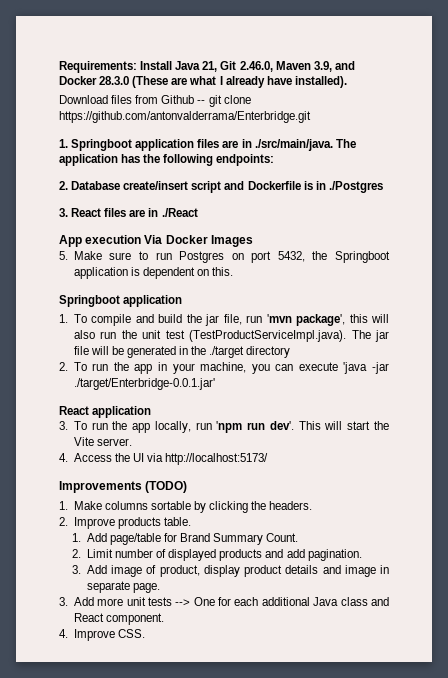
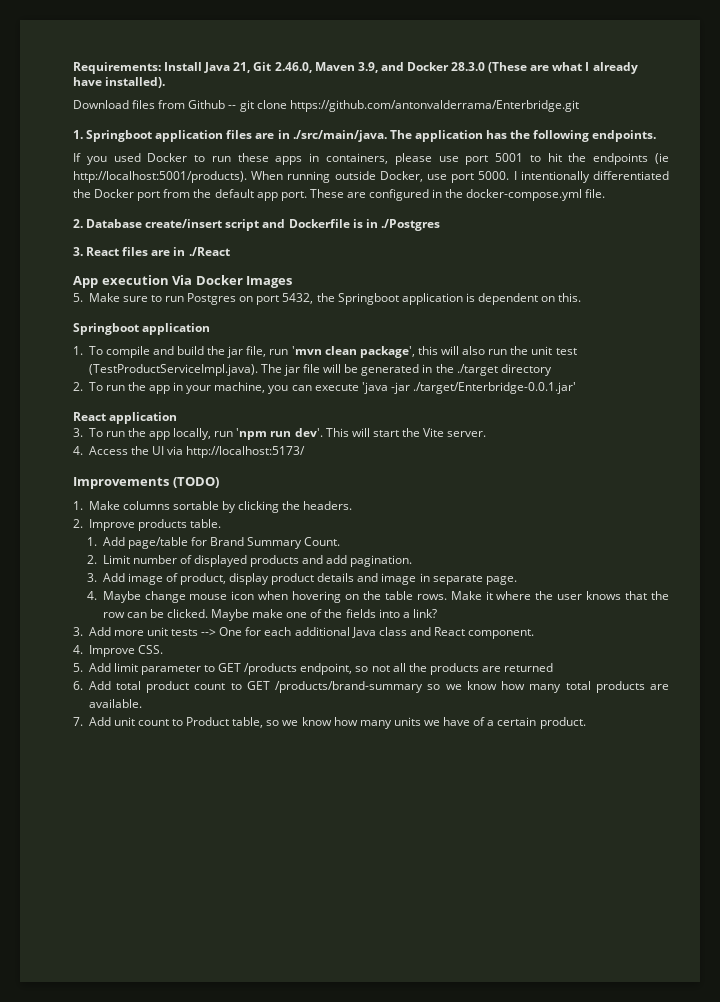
- 1. Springboot application files are in ./src/main/java. The application has the following endpoints:
+ 1. Springboot application files are in ./src/main/java. The application has the following endpoints.
+ If you used Docker to run these apps in containers, please use port 5001 to hit the endpoints (ie http://localhost:5001/products). When running outside Docker, use port 5000. I intentionally differentiated the Docker port from the default app port. These are configured in the docker-compose.yml file.
- 1. To compile and build the jar file, run 'mvn package', this will also run the unit test (TestProductServiceImpl.java). The jar file will be generated in the ./target directory
+ 1. To compile and build the jar file, run 'mvn clean package', this will also run the unit test (TestProductServiceImpl.java). The jar file will be generated in the ./target directory
+ 4. Maybe change mouse icon when hovering on the table rows. Make it where the user knows that the row can be clicked. Maybe make one of the fields into a link?
+ 5. Add limit parameter to GET /products endpoint, so not all the products are returned
+ 6. Add total product count to GET /products/brand-summary so we know how many total products are available.
+ 7. Add unit count to Product table, so we know how many units we have of a certain product.

